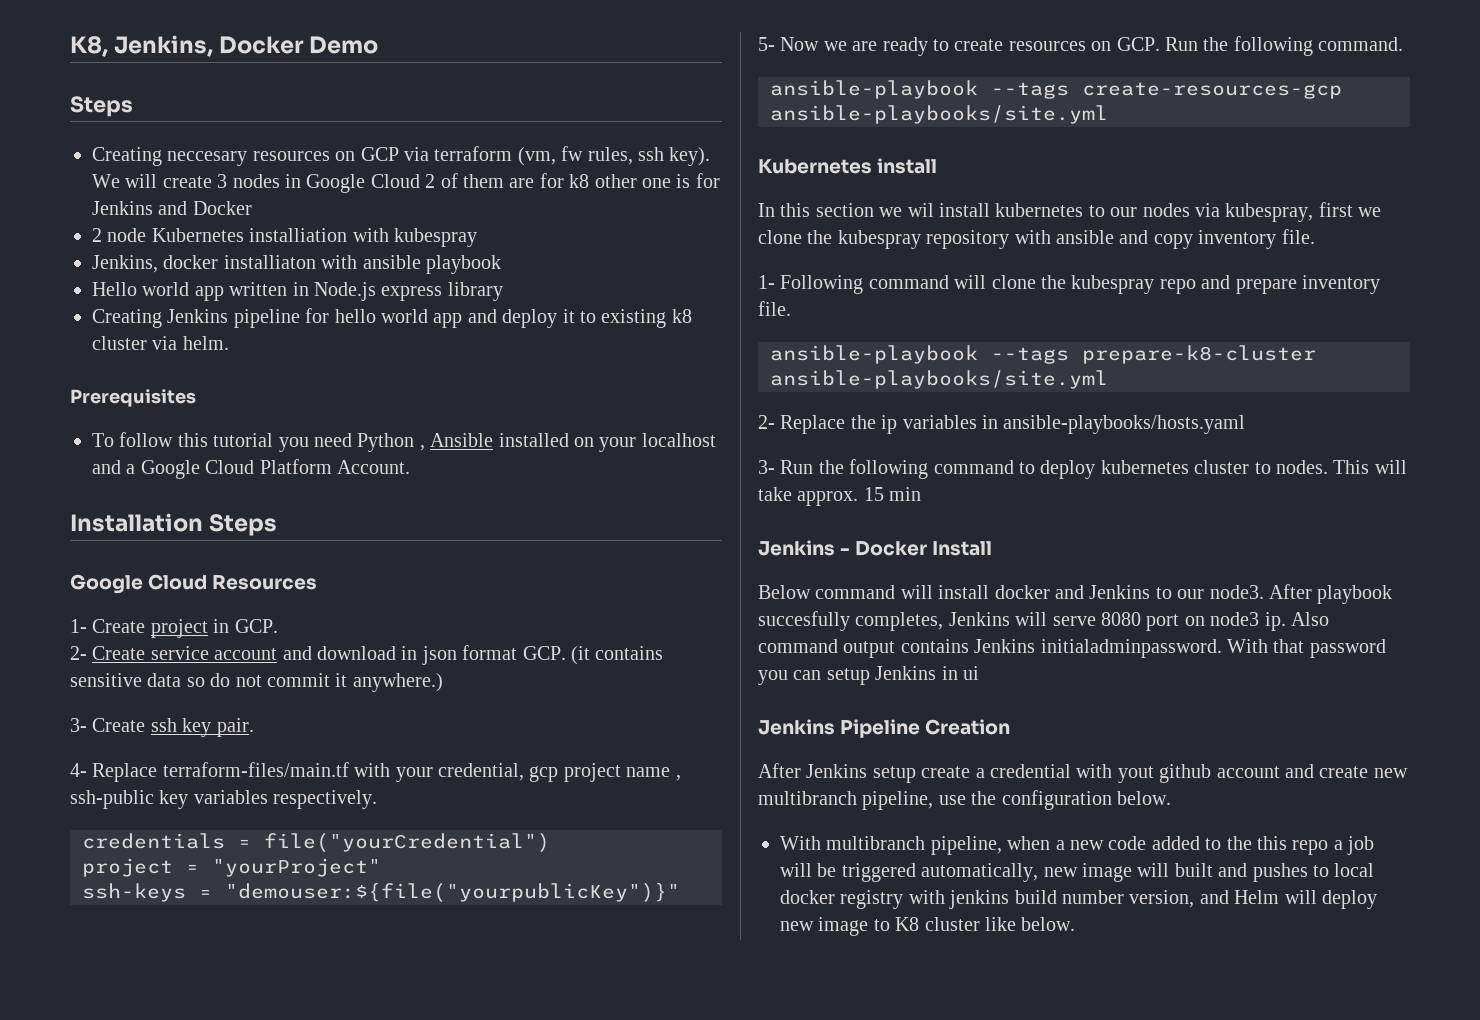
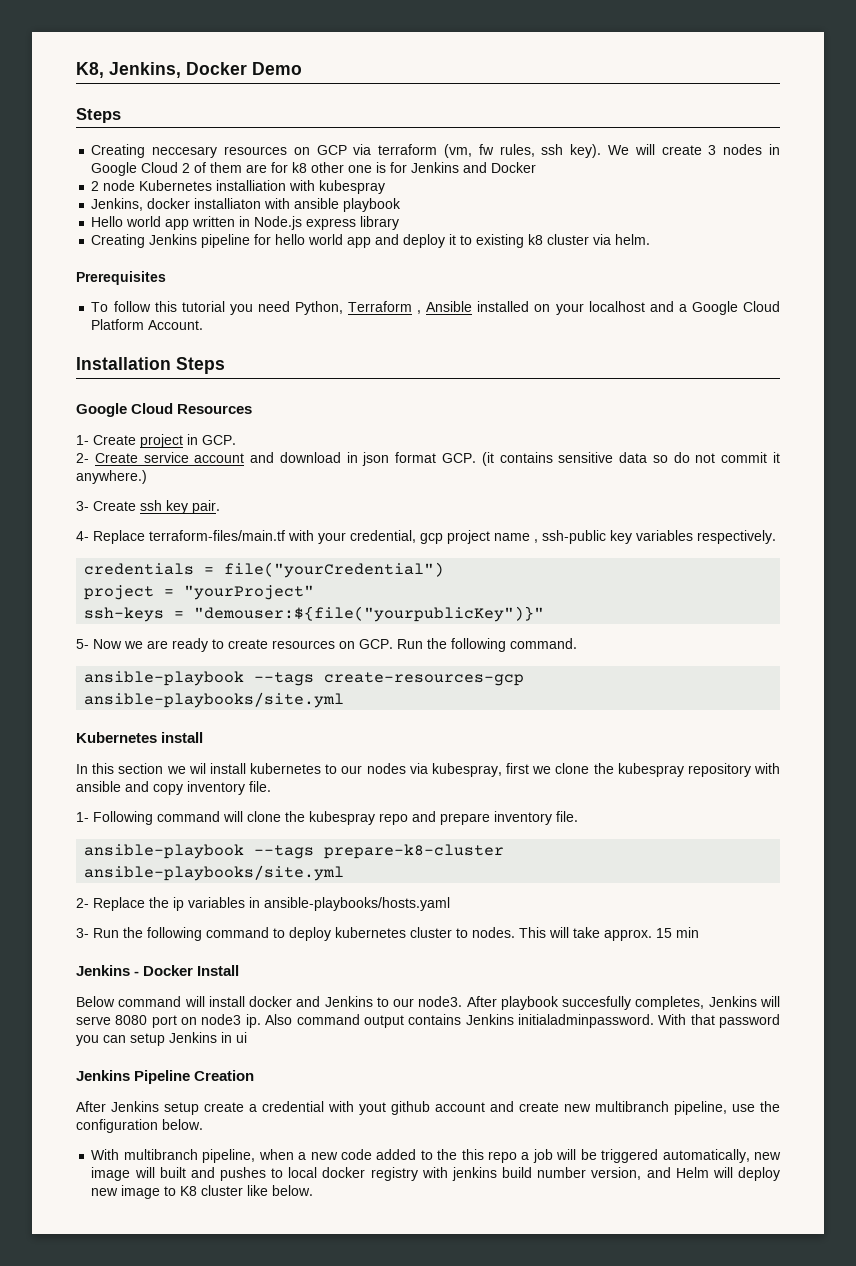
- To follow this tutorial you need Python , Ansible installed on your localhost and a Google Cloud Platform Account.
+ To follow this tutorial you need Python, Terraform , Ansible installed on your localhost and a Google Cloud Platform Account.

